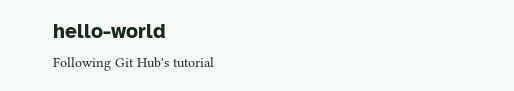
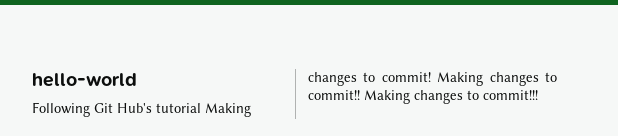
- Following Git Hub's tutorial
+ Following Git Hub's tutorial Making changes to commit! Making changes to commit!! Making changes to commit!!!

